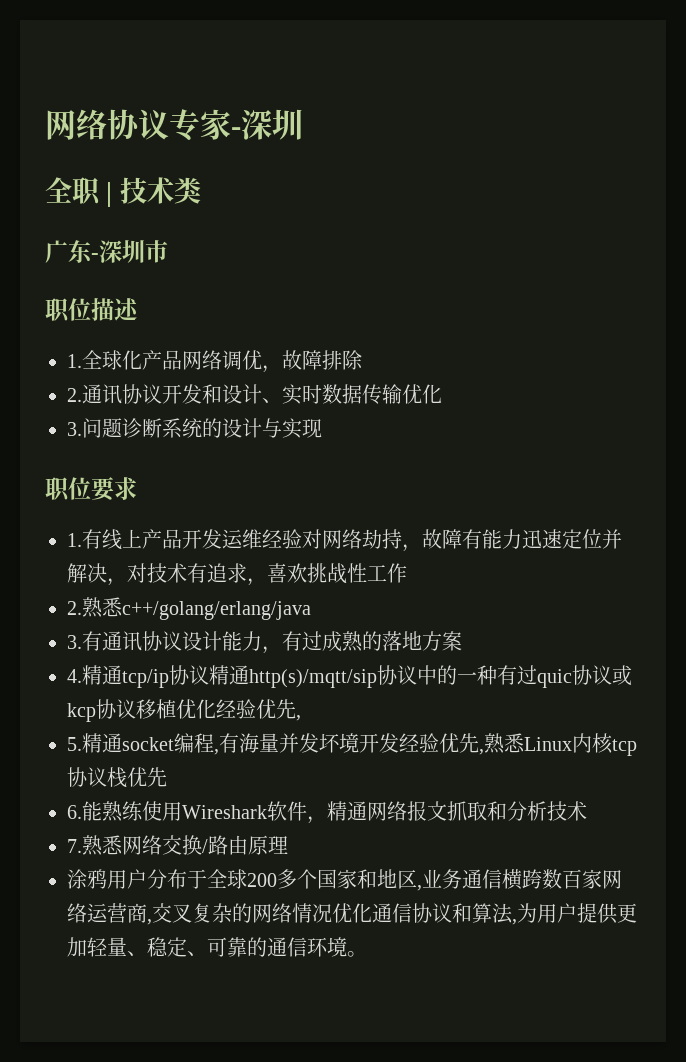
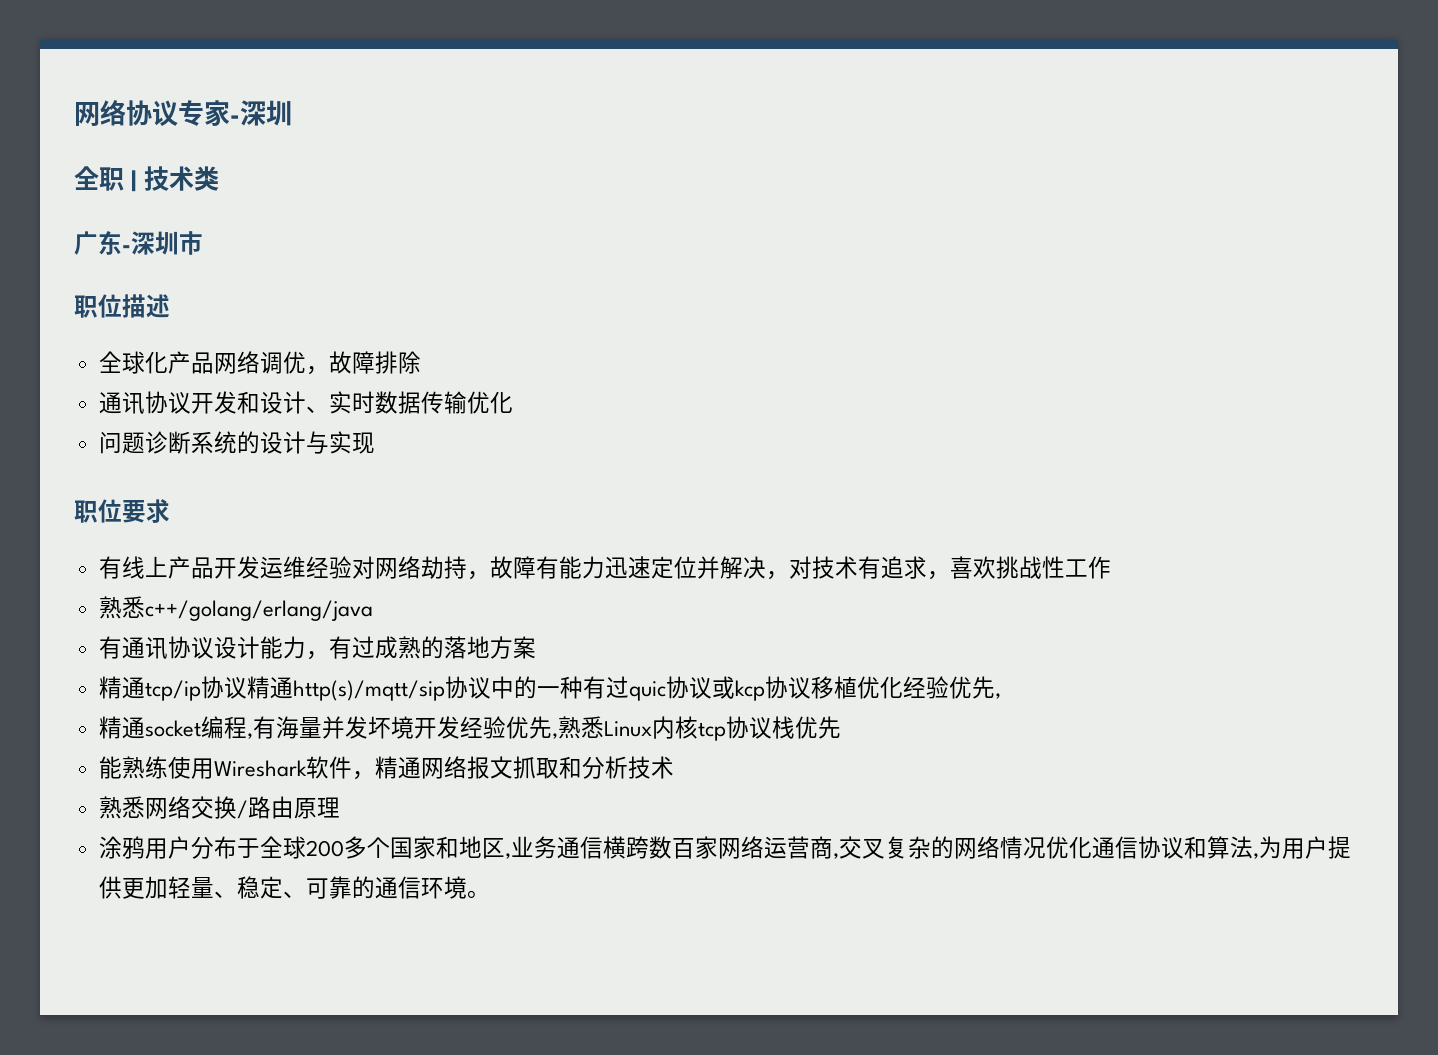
- 1.全球化产品网络调优，故障排除
+ 全球化产品网络调优，故障排除
- 2.通讯协议开发和设计、实时数据传输优化
+ 通讯协议开发和设计、实时数据传输优化
- 3.问题诊断系统的设计与实现
+ 问题诊断系统的设计与实现
- 1.有线上产品开发运维经验对网络劫持，故障有能力迅速定位并解决，对技术有追求，喜欢挑战性工作
+ 有线上产品开发运维经验对网络劫持，故障有能力迅速定位并解决，对技术有追求，喜欢挑战性工作
- 2.熟悉c++/golang/erlang/java
+ 熟悉c++/golang/erlang/java
- 3.有通讯协议设计能力，有过成熟的落地方案
+ 有通讯协议设计能力，有过成熟的落地方案
- 4.精通tcp/ip协议精通http(s)/mqtt/sip协议中的一种有过quic协议或kcp协议移植优化经验优先,
+ 精通tcp/ip协议精通http(s)/mqtt/sip协议中的一种有过quic协议或kcp协议移植优化经验优先,
- 5.精通socket编程,有海量并发坏境开发经验优先,熟悉Linux内核tcp协议栈优先
+ 精通socket编程,有海量并发坏境开发经验优先,熟悉Linux内核tcp协议栈优先
- 6.能熟练使用Wireshark软件，精通网络报文抓取和分析技术
+ 能熟练使用Wireshark软件，精通网络报文抓取和分析技术
- 7.熟悉网络交换/路由原理
+ 熟悉网络交换/路由原理

